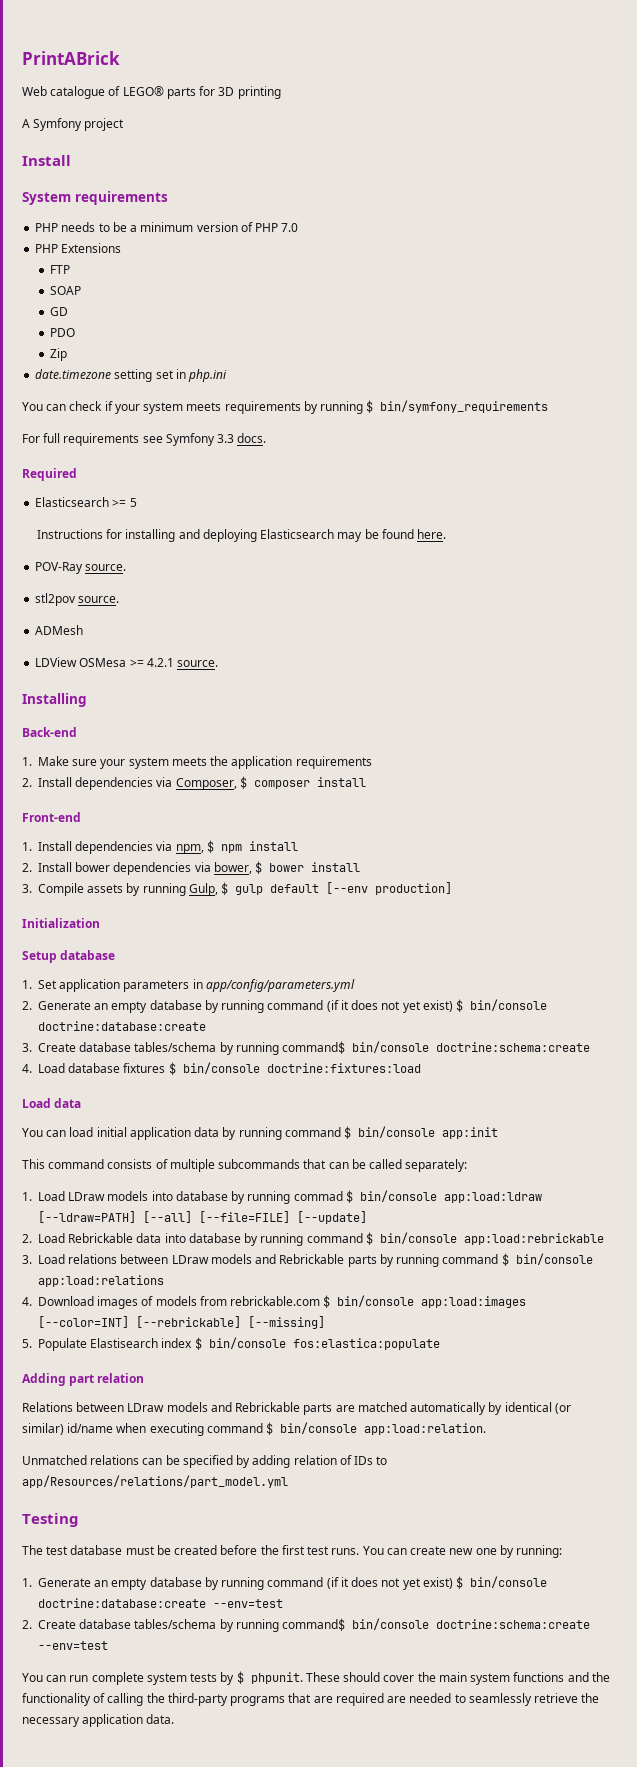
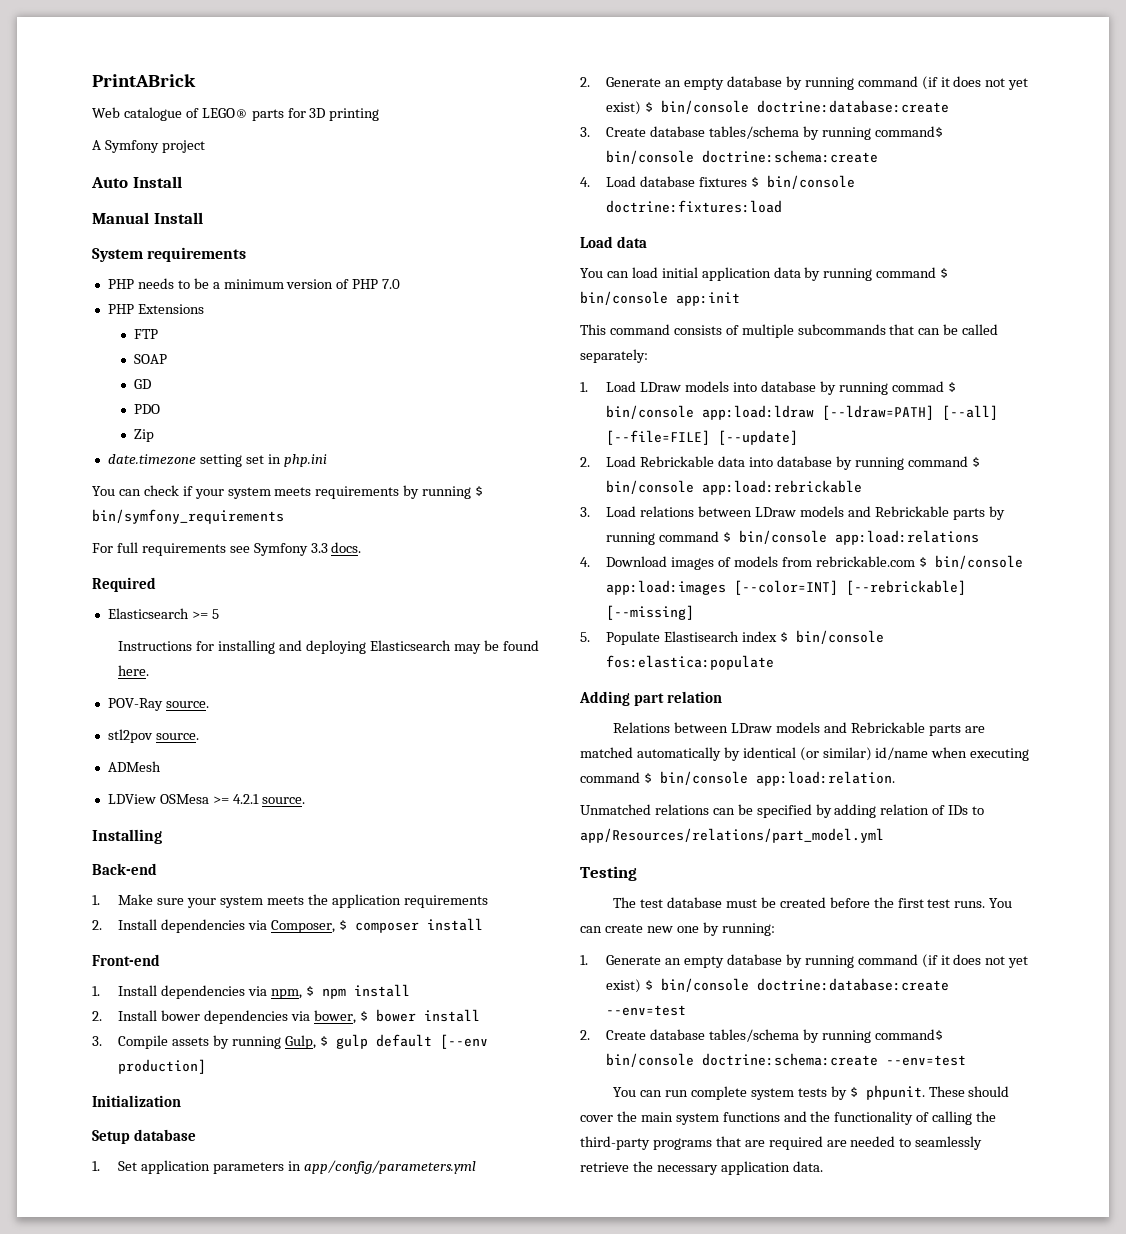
  A Symfony project
- Install
+ Auto Install
+ Manual Install

